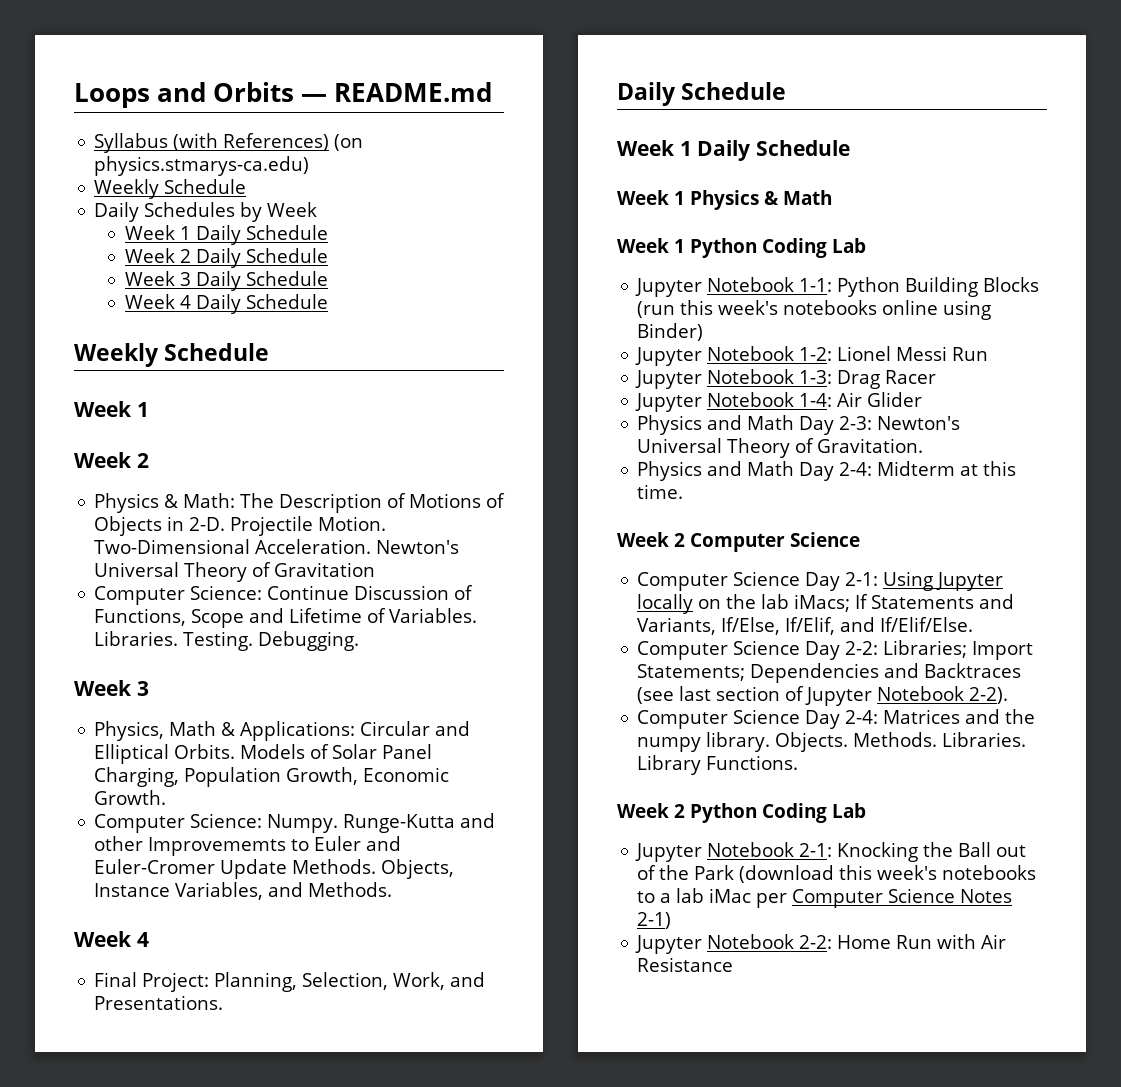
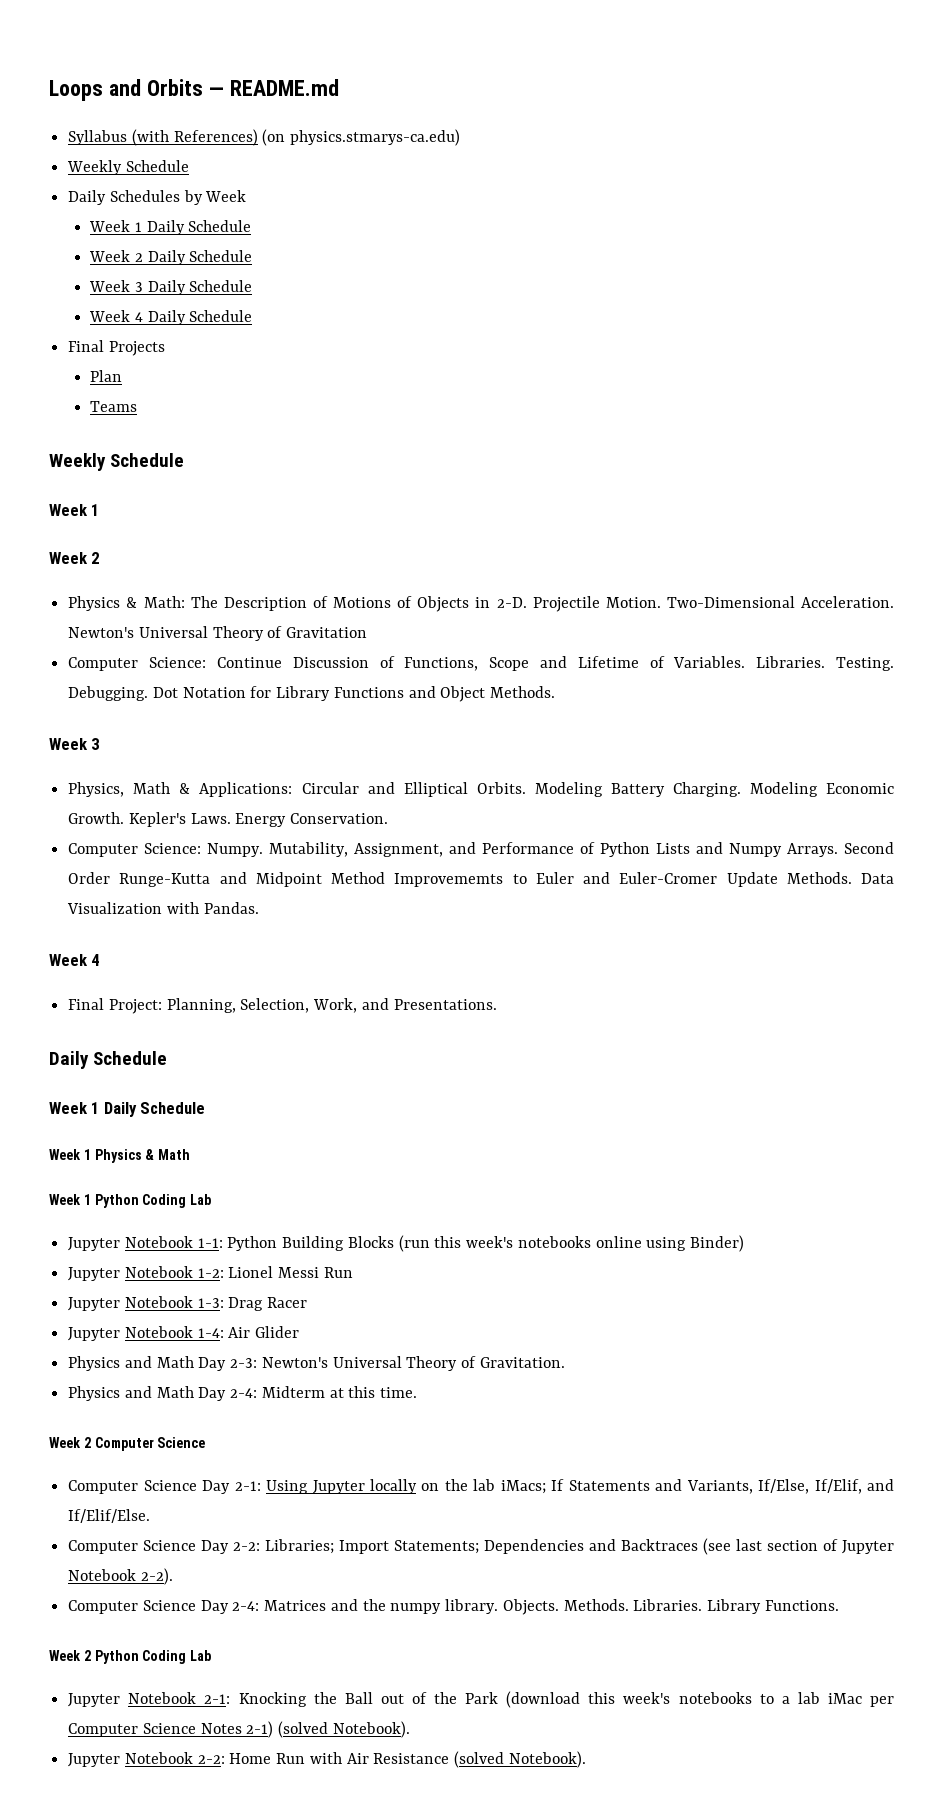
+ Final Projects
+ Plan
+ Teams
+ Dot Notation for Library Functions and Object Methods.
- Models of Solar Panel Charging, Population Growth, Economic Growth.
- Computer Science: Numpy. Runge-Kutta and other Improvememts to Euler and Euler-Cromer Update Methods.
+ Modeling Battery Charging. Modeling Economic Growth. Kepler's Laws. Energy Conservation.
+ Computer Science: Numpy. Mutability, Assignment, and Performance of Python Lists and Numpy Arrays. Second Order Runge-Kutta and Midpoint Method Improvememts to Euler and Euler-Cromer Update Methods.
- Objects, Instance Variables, and Methods.
+ Data Visualization with Pandas.
- Jupyter Notebook 2-1: Knocking the Ball out of the Park (download this week's notebooks to a lab iMac per Computer Science Notes 2-1)
+ Jupyter Notebook 2-1: Knocking the Ball out of the Park (download this week's notebooks to a lab iMac per Computer Science Notes 2-1) (solved Notebook).
- Jupyter Notebook 2-2: Home Run with Air Resistance
+ Jupyter Notebook 2-2: Home Run with Air Resistance (solved Notebook).

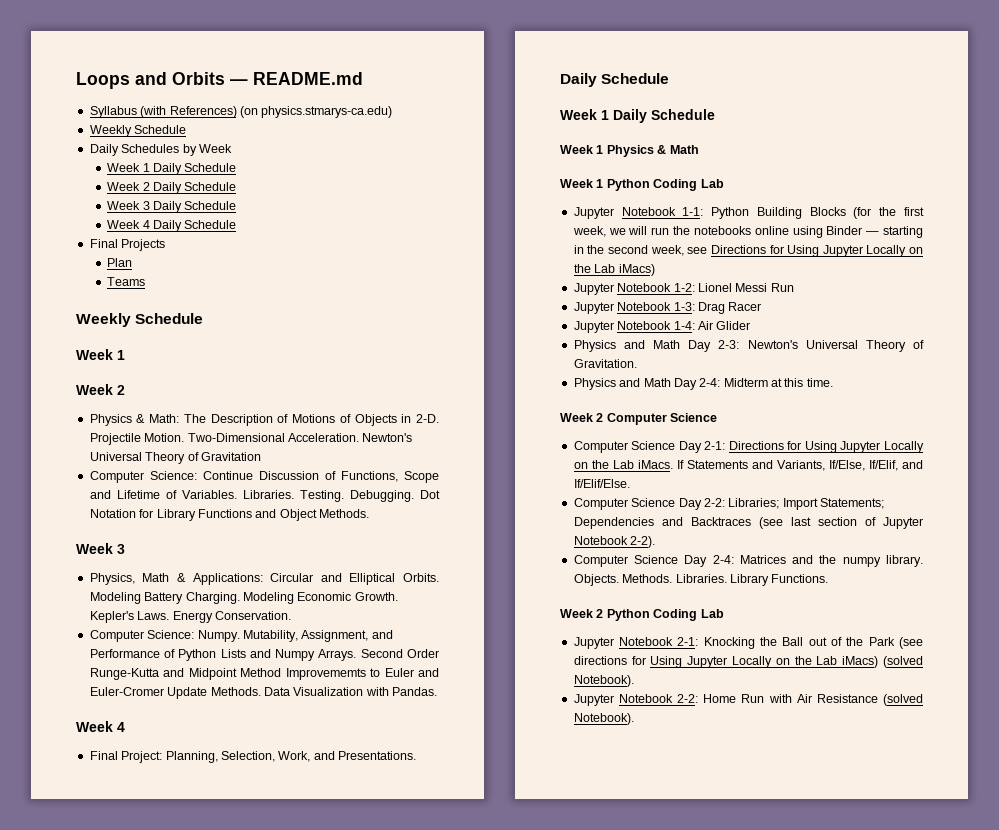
- Jupyter Notebook 1-1: Python Building Blocks (run this week's notebooks online using Binder)
+ Jupyter Notebook 1-1: Python Building Blocks (for the first week, we will run the notebooks online using Binder — starting in the second week, see Directions for Using Jupyter Locally on the Lab iMacs)
- Computer Science Day 2-1: Using Jupyter locally on the lab iMacs; If Statements and Variants, If/Else, If/Elif, and If/Elif/Else.
+ Computer Science Day 2-1: Directions for Using Jupyter Locally on the Lab iMacs. If Statements and Variants, If/Else, If/Elif, and If/Elif/Else.
- Jupyter Notebook 2-1: Knocking the Ball out of the Park (download this week's notebooks to a lab iMac per Computer Science Notes 2-1) (solved Notebook).
+ Jupyter Notebook 2-1: Knocking the Ball out of the Park (see directions for Using Jupyter Locally on the Lab iMacs) (solved Notebook).

